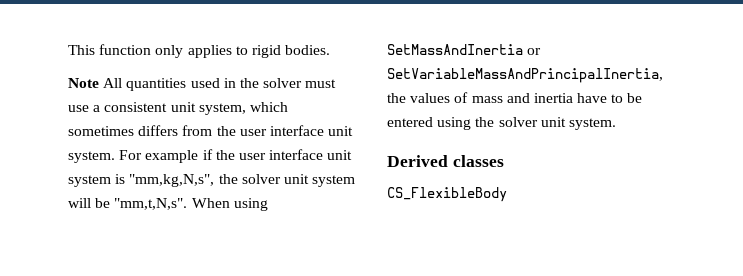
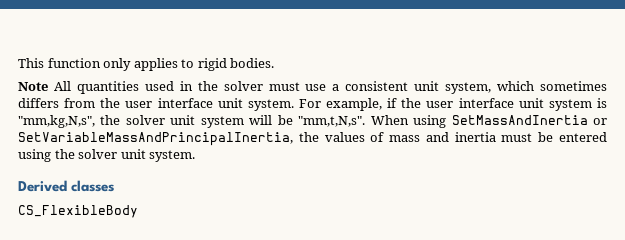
- For example if the user interface unit system is "mm,kg,N,s", the solver unit system will be "mm,t,N,s".
+ For example, if the user interface unit system is "mm,kg,N,s", the solver unit system will be "mm,t,N,s".
- When using SetMassAndInertia or SetVariableMassAndPrincipalInertia, the values of mass and inertia have to be entered using the solver unit system.
+ When using SetMassAndInertia or SetVariableMassAndPrincipalInertia, the values of mass and inertia must be entered using the solver unit system.

